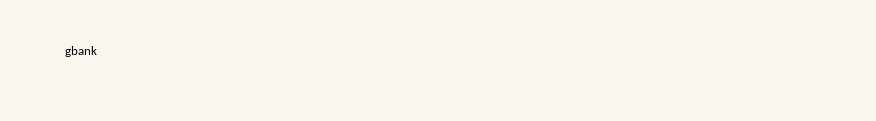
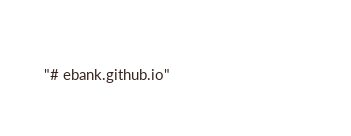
- gbank
+ "# ebank.github.io"

